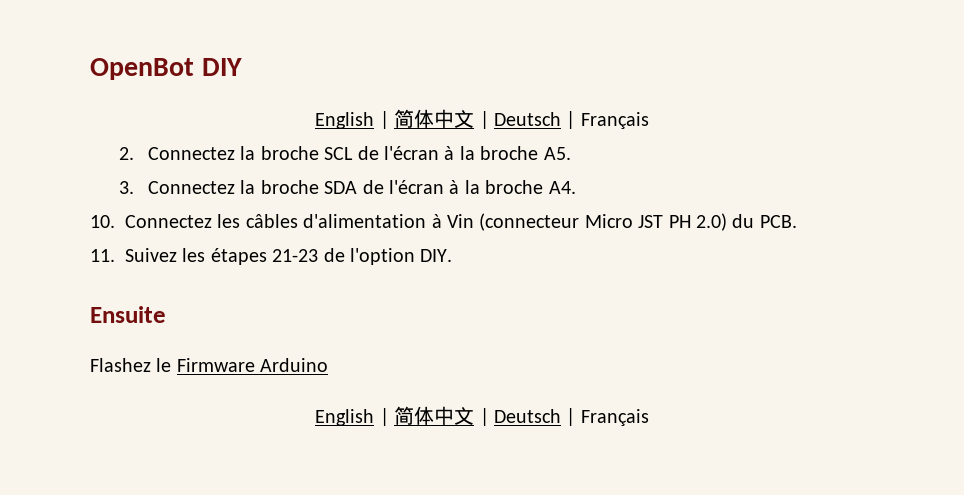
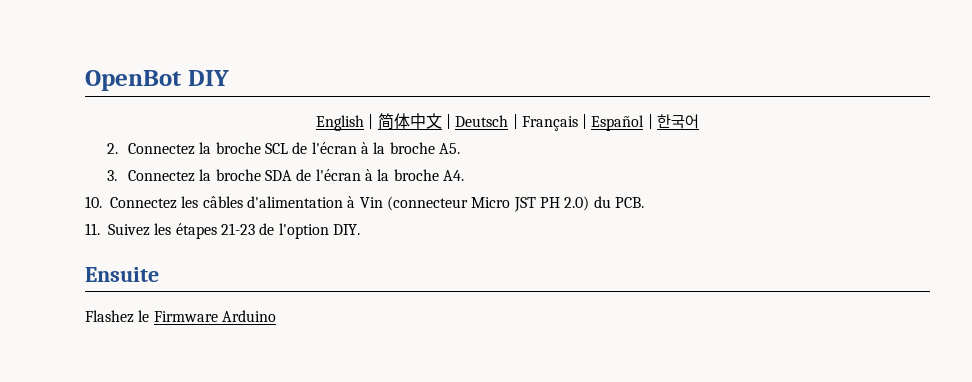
  OpenBot DIY
- English | 简体中文 | Deutsch | Français
+ English | 简体中文 | Deutsch | Français | Español | 한국어
  Flashez le Firmware Arduino
- English | 简体中文 | Deutsch | Français

